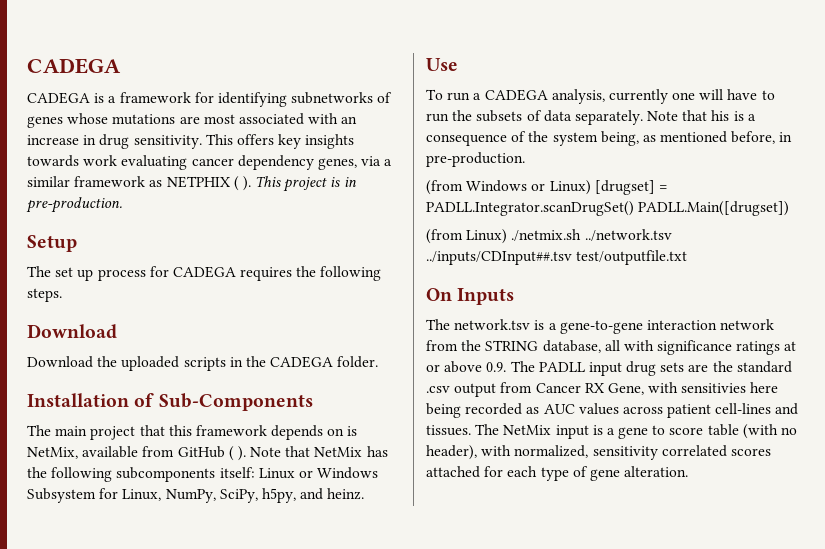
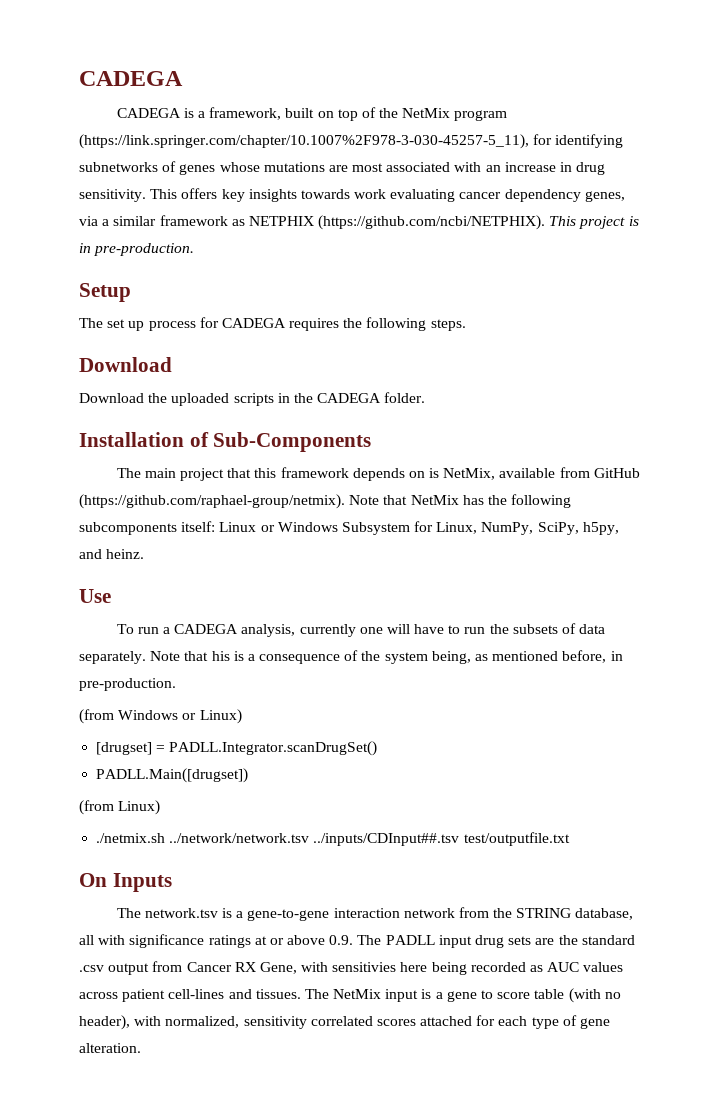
- CADEGA is a framework for identifying subnetworks of genes whose mutations are most associated with an increase in drug sensitivity.
+ CADEGA is a framework, built on top of the NetMix program (https://link.springer.com/chapter/10.1007%2F978-3-030-45257-5_11), for identifying subnetworks of genes whose mutations are most associated with an increase in drug sensitivity.
- This offers key insights towards work evaluating cancer dependency genes, via a similar framework as NETPHIX ( ). This project is in pre-production.
+ This offers key insights towards work evaluating cancer dependency genes, via a similar framework as NETPHIX (https://github.com/ncbi/NETPHIX). This project is in pre-production.
- The main project that this framework depends on is NetMix, available from GitHub ( ). Note that NetMix has the following subcomponents itself: Linux or Windows Subsystem for Linux, NumPy, SciPy, h5py, and heinz.
+ The main project that this framework depends on is NetMix, available from GitHub (https://github.com/raphael-group/netmix). Note that NetMix has the following subcomponents itself: Linux or Windows Subsystem for Linux, NumPy, SciPy, h5py, and heinz.
- (from Windows or Linux) [drugset] = PADLL.Integrator.scanDrugSet() PADLL.Main([drugset])
+ (from Windows or Linux)
+ [drugset] = PADLL.Integrator.scanDrugSet()
+ PADLL.Main([drugset])
- (from Linux) ./netmix.sh ../network.tsv ../inputs/CDInput##.tsv test/outputfile.txt
+ (from Linux)
+ ./netmix.sh ../network/network.tsv ../inputs/CDInput##.tsv test/outputfile.txt

